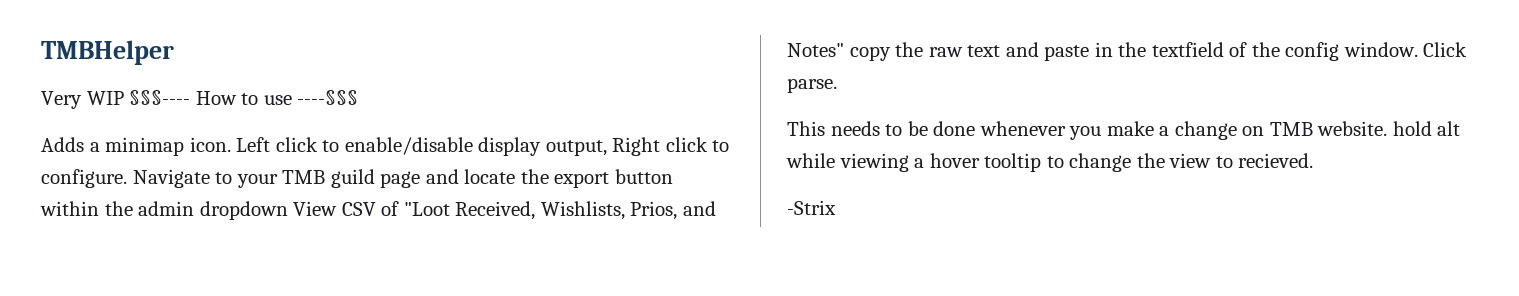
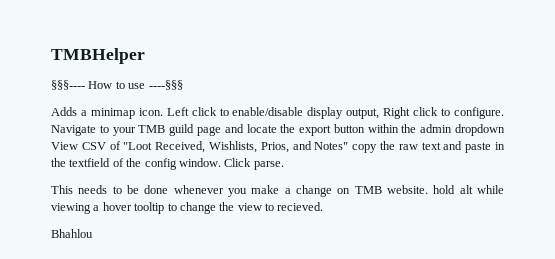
- Very WIP §§§---- How to use ----§§§
+ §§§---- How to use ----§§§
- -Strix
+ Bhahlou

